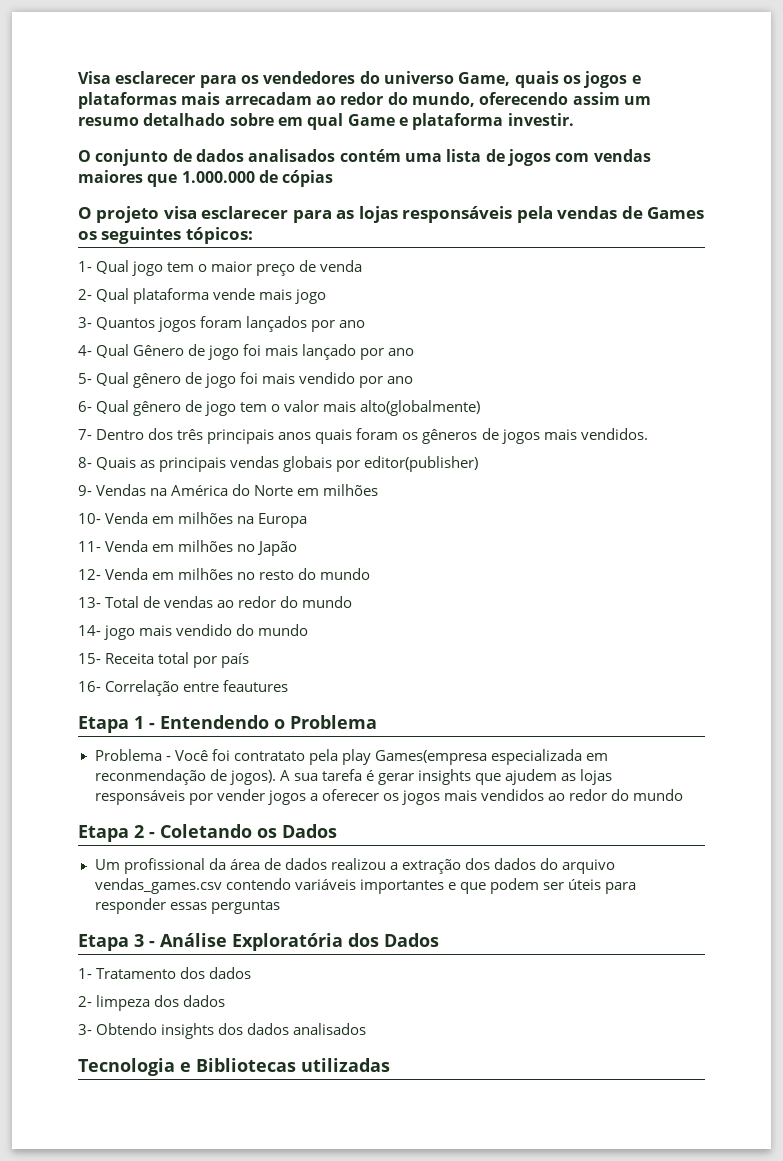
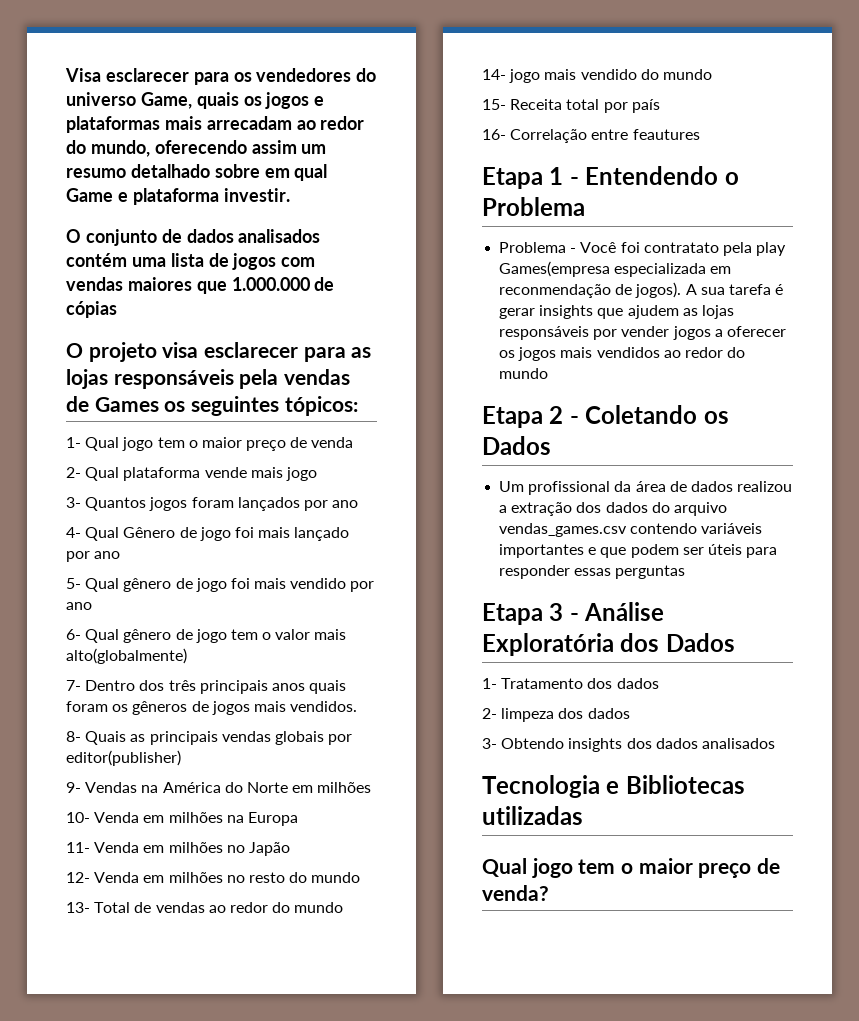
+ Qual jogo tem o maior preço de venda?

